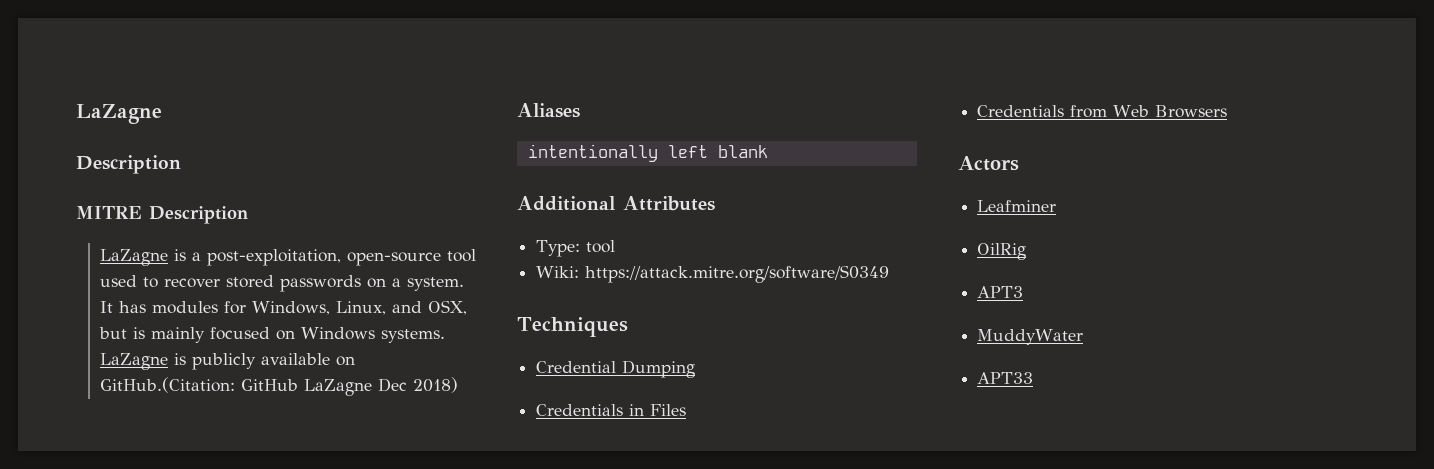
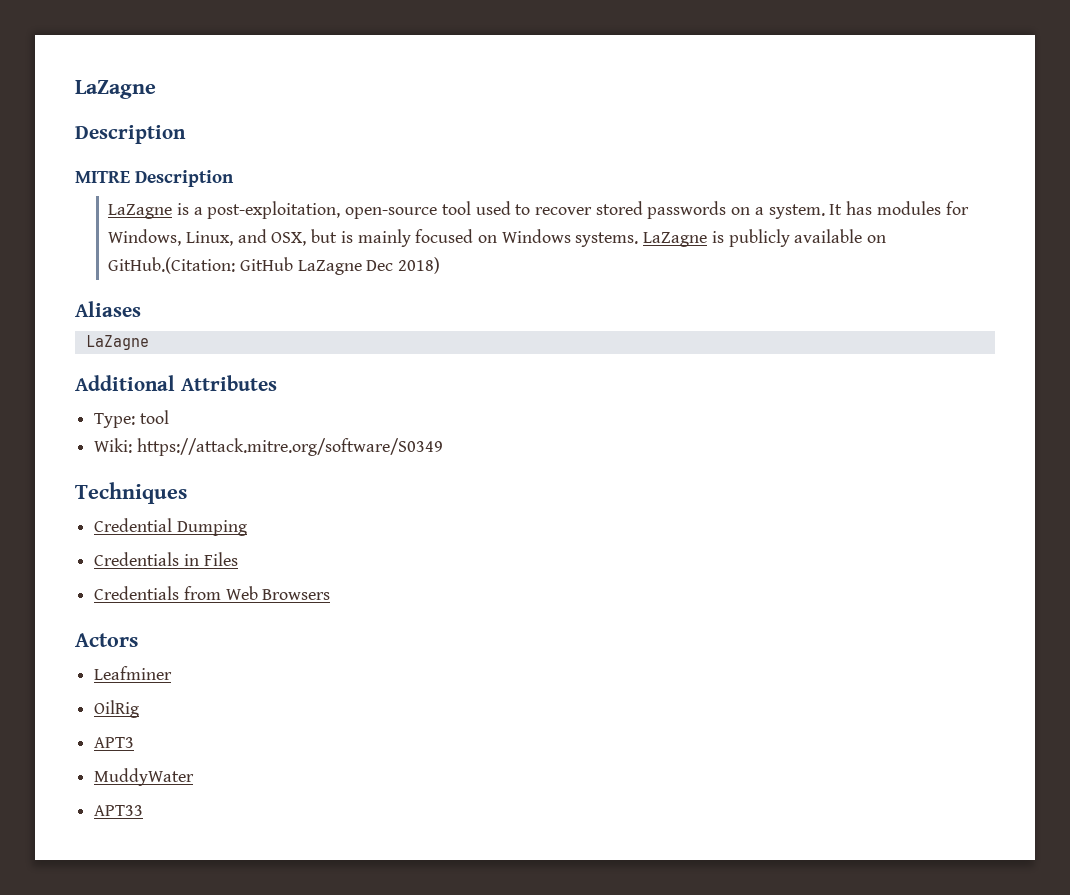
  Aliases
- intentionally left blank
+ LaZagne

